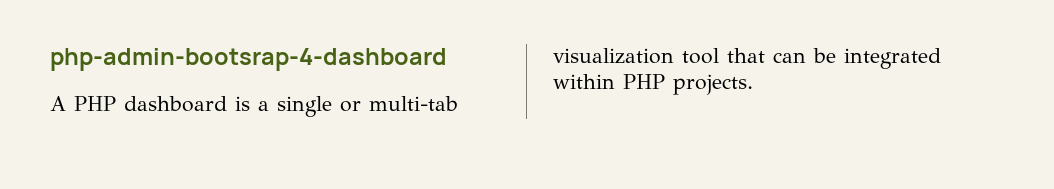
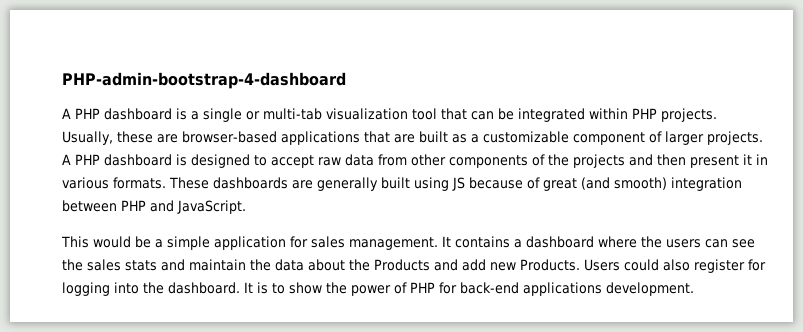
- php-admin-bootsrap-4-dashboard
+ PHP-admin-bootstrap-4-dashboard
+ Usually, these are browser-based applications that are built as a customizable component of larger projects. A PHP dashboard is designed to accept raw data from other components of the projects and then present it in various formats. These dashboards are generally built using JS because of great (and smooth) integration between PHP and JavaScript.
+ This would be a simple application for sales management. It contains a dashboard where the users can see the sales stats and maintain the data about the Products and add new Products. Users could also register for logging into the dashboard. It is to show the power of PHP for back-end applications development.

